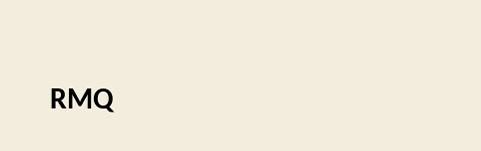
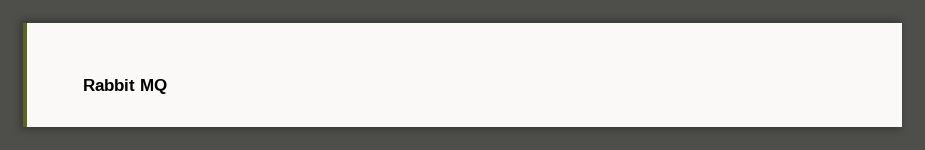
- RMQ
+ Rabbit MQ

